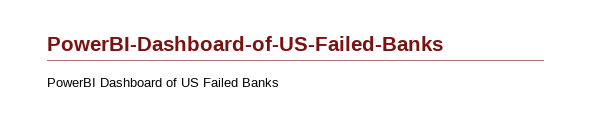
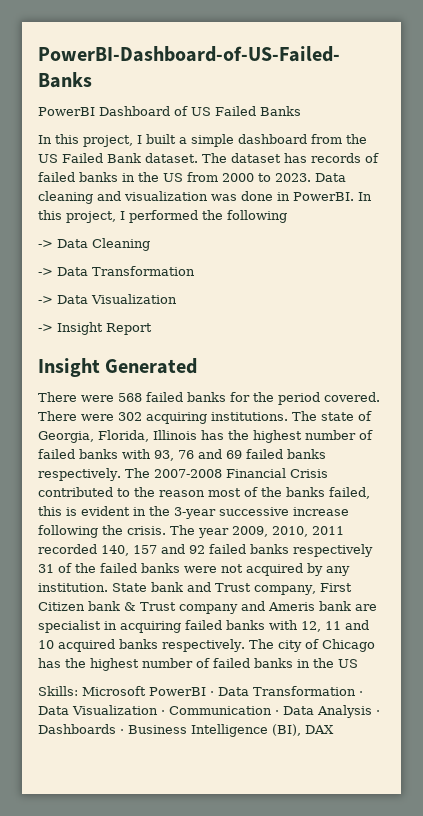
+ In this project, I built a simple dashboard from the US Failed Bank dataset. The dataset has records of failed banks in the US from 2000 to 2023. Data cleaning and visualization was done in PowerBI. In this project, I performed the following
+ -> Data Cleaning
+ -> Data Transformation
+ -> Data Visualization
+ -> Insight Report
+ Insight Generated
+ There were 568 failed banks for the period covered. There were 302 acquiring institutions. The state of Georgia, Florida, Illinois has the highest number of failed banks with 93, 76 and 69 failed banks respectively. The 2007-2008 Financial Crisis contributed to the reason most of the banks failed, this is evident in the 3-year successive increase following the crisis. The year 2009, 2010, 2011 recorded 140, 157 and 92 failed banks respectively 31 of the failed banks were not acquired by any institution. State bank and Trust company, First Citizen bank & Trust company and Ameris bank are specialist in acquiring failed banks with 12, 11 and 10 acquired banks respectively. The city of Chicago has the highest number of failed banks in the US
+ Skills: Microsoft PowerBI · Data Transformation · Data Visualization · Communication · Data Analysis · Dashboards · Business Intelligence (BI), DAX

